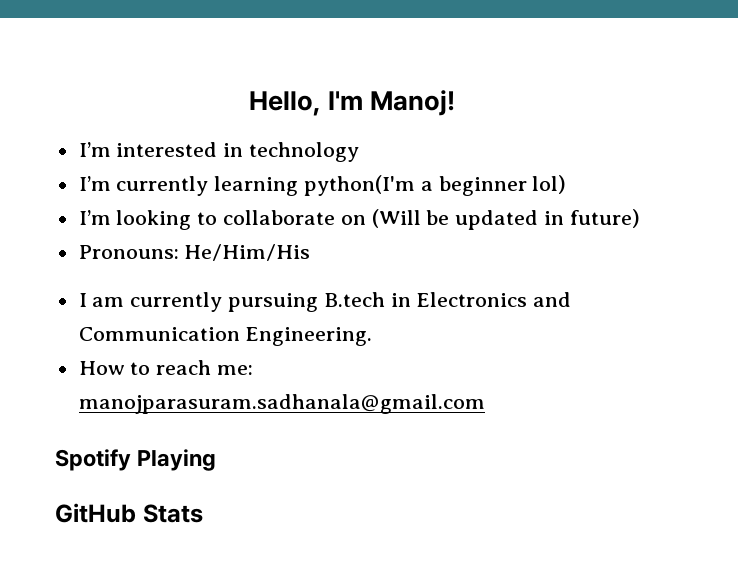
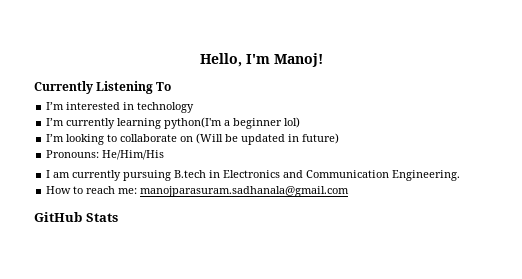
+ Currently Listening To
- Spotify Playing

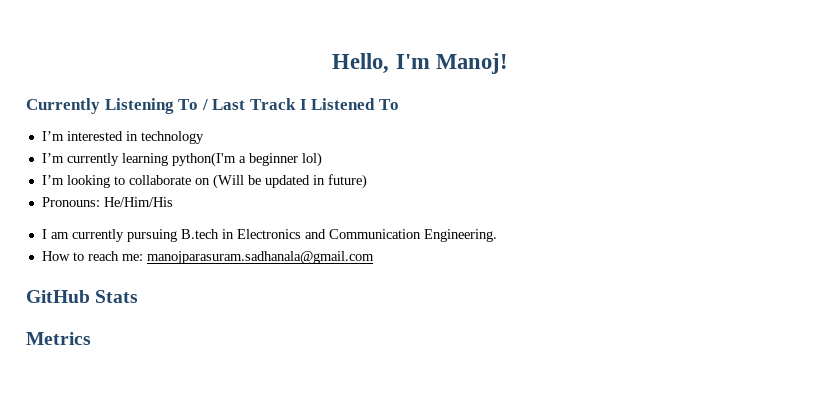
- Currently Listening To
+ Currently Listening To / Last Track I Listened To
+ Metrics

